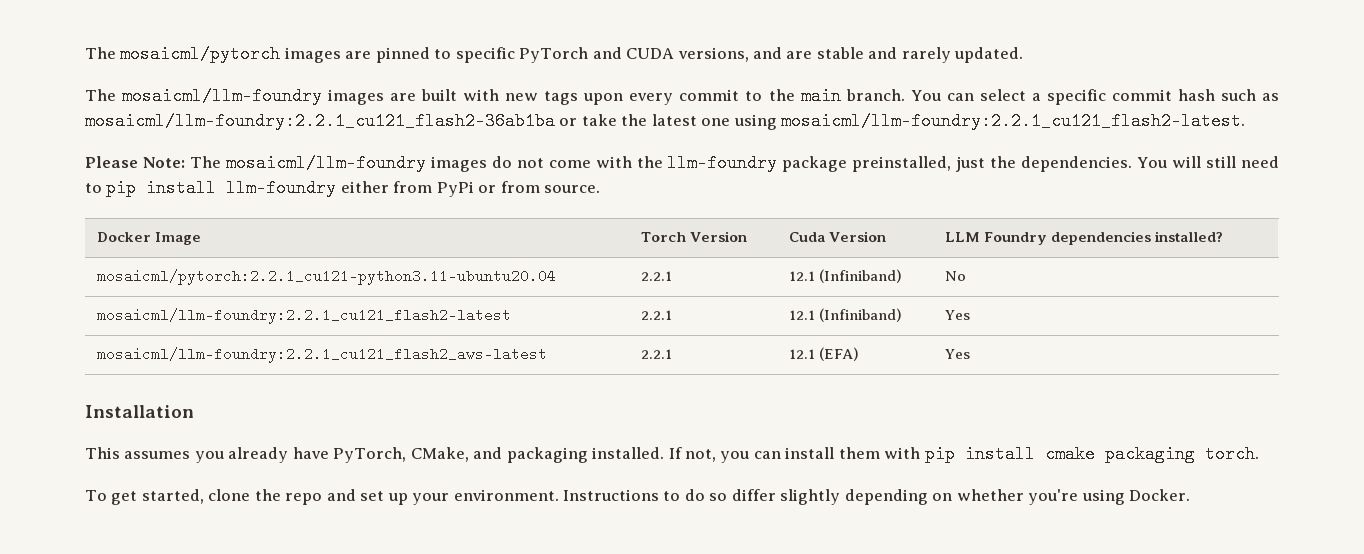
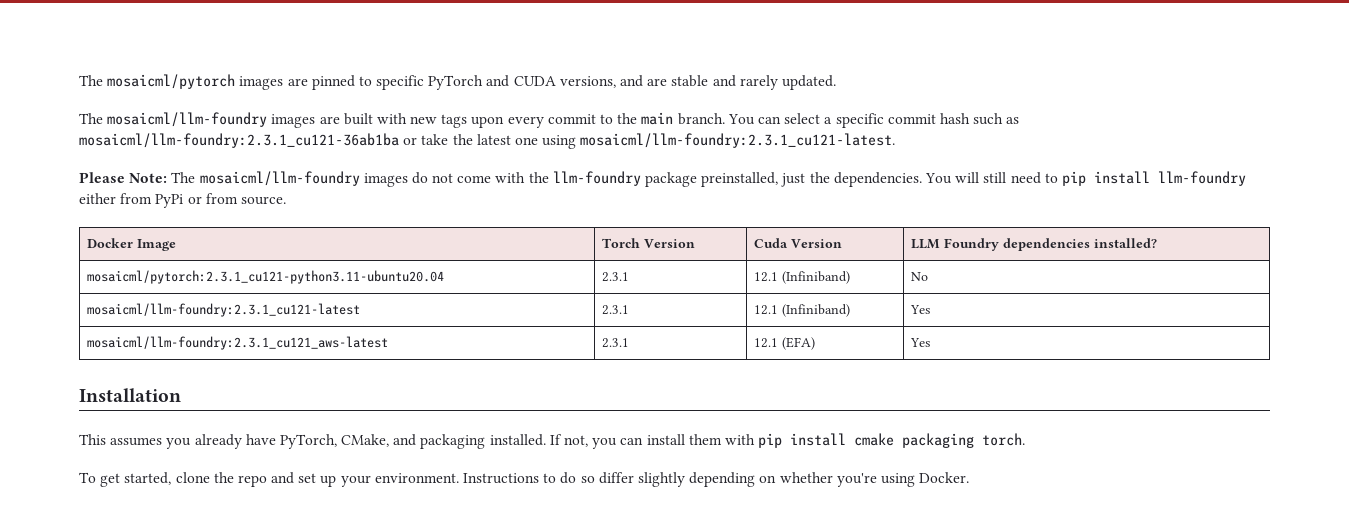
- You can select a specific commit hash such as mosaicml/llm-foundry:2.2.1_cu121_flash2-36ab1ba or take the latest one using mosaicml/llm-foundry:2.2.1_cu121_flash2-latest.
+ You can select a specific commit hash such as mosaicml/llm-foundry:2.3.1_cu121-36ab1ba or take the latest one using mosaicml/llm-foundry:2.3.1_cu121-latest.
- mosaicml/pytorch:2.2.1_cu121-python3.11-ubuntu20.04 | 2.2.1 | 12.1 (Infiniband) | No
+ mosaicml/pytorch:2.3.1_cu121-python3.11-ubuntu20.04 | 2.3.1 | 12.1 (Infiniband) | No
- mosaicml/llm-foundry:2.2.1_cu121_flash2-latest | 2.2.1 | 12.1 (Infiniband) | Yes
+ mosaicml/llm-foundry:2.3.1_cu121-latest | 2.3.1 | 12.1 (Infiniband) | Yes
- mosaicml/llm-foundry:2.2.1_cu121_flash2_aws-latest | 2.2.1 | 12.1 (EFA) | Yes
+ mosaicml/llm-foundry:2.3.1_cu121_aws-latest | 2.3.1 | 12.1 (EFA) | Yes

